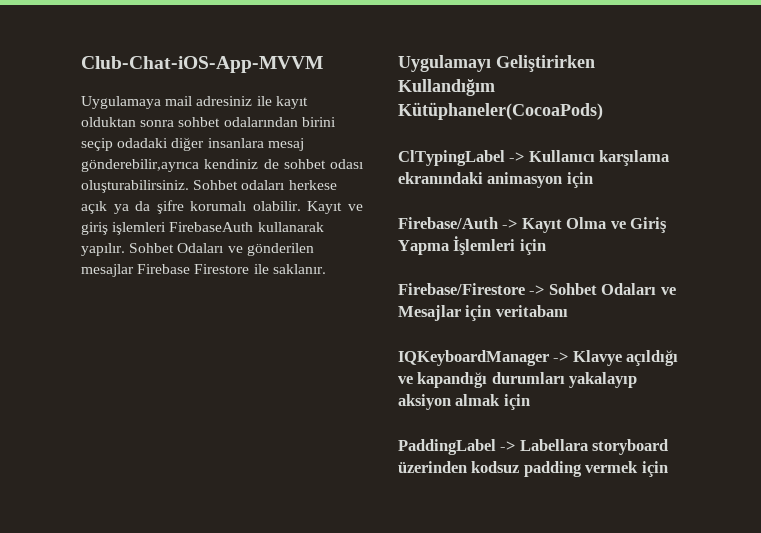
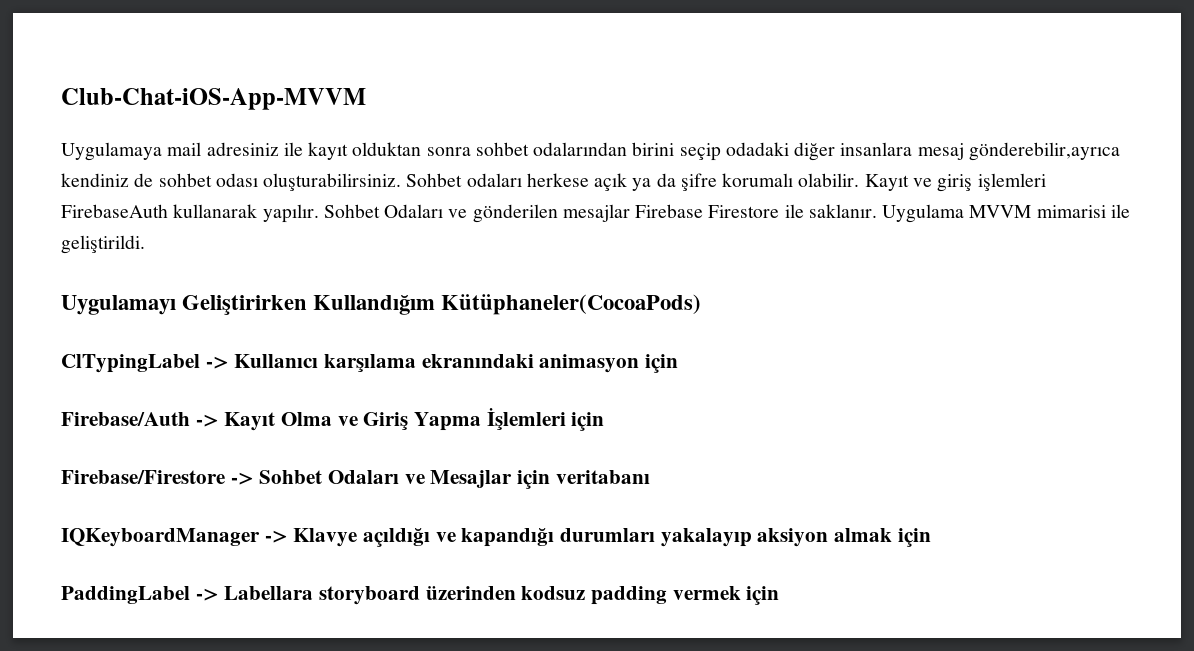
+ Uygulama MVVM mimarisi ile geliştirildi.

